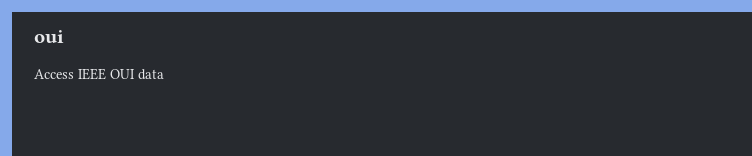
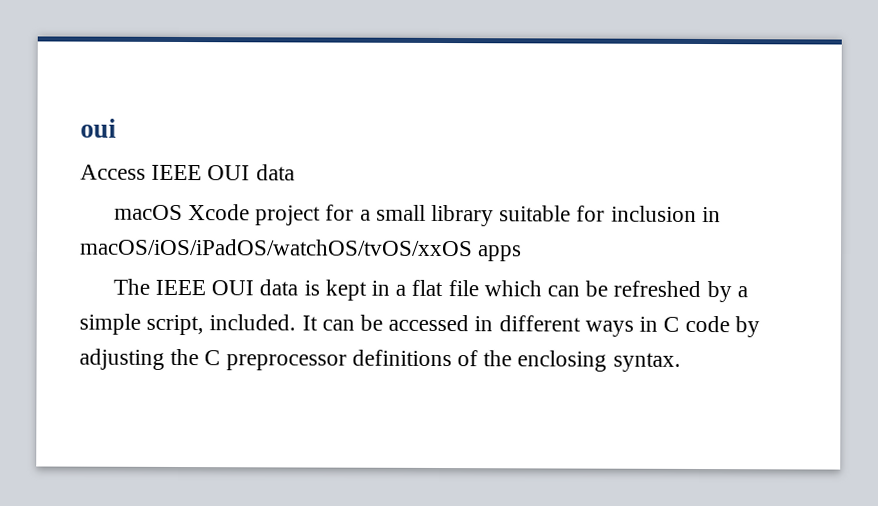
+ macOS Xcode project for a small library suitable for inclusion in macOS/iOS/iPadOS/watchOS/tvOS/xxOS apps
+ The IEEE OUI data is kept in a flat file which can be refreshed by a simple script, included. It can be accessed in different ways in C code by adjusting the C preprocessor definitions of the enclosing syntax.

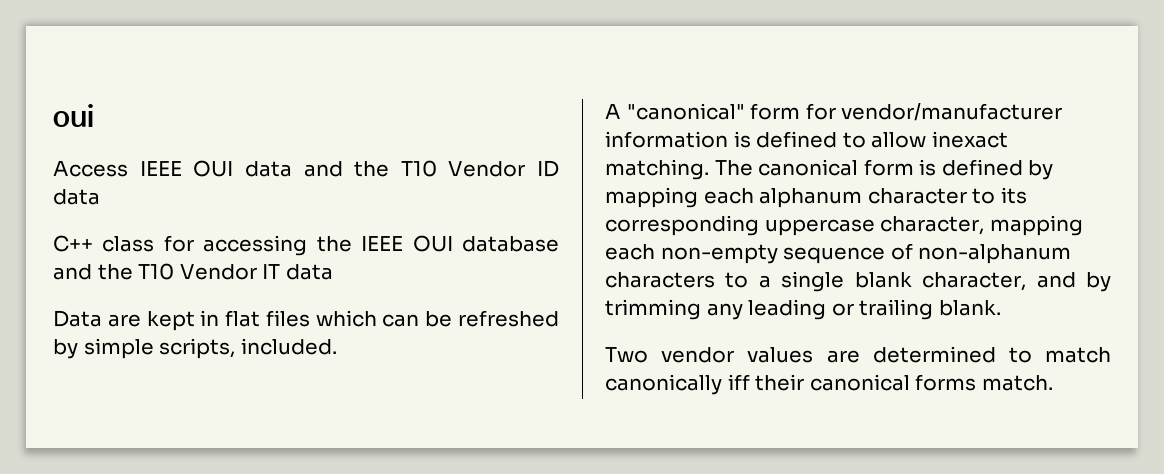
- Access IEEE OUI data
- macOS Xcode project for a small library suitable for inclusion in macOS/iOS/iPadOS/watchOS/tvOS/xxOS apps
- The IEEE OUI data is kept in a flat file which can be refreshed by a simple script, included. It can be accessed in different ways in C code by adjusting the C preprocessor definitions of the enclosing syntax.
+ Access IEEE OUI data and the T10 Vendor ID data
+ C++ class for accessing the IEEE OUI database and the T10 Vendor IT data
+ Data are kept in flat files which can be refreshed by simple scripts, included.
+ A "canonical" form for vendor/manufacturer information is defined to allow inexact matching. The canonical form is defined by mapping each alphanum character to its corresponding uppercase character, mapping each non-empty sequence of non-alphanum characters to a single blank character, and by trimming any leading or trailing blank.
+ Two vendor values are determined to match canonically iff their canonical forms match.

